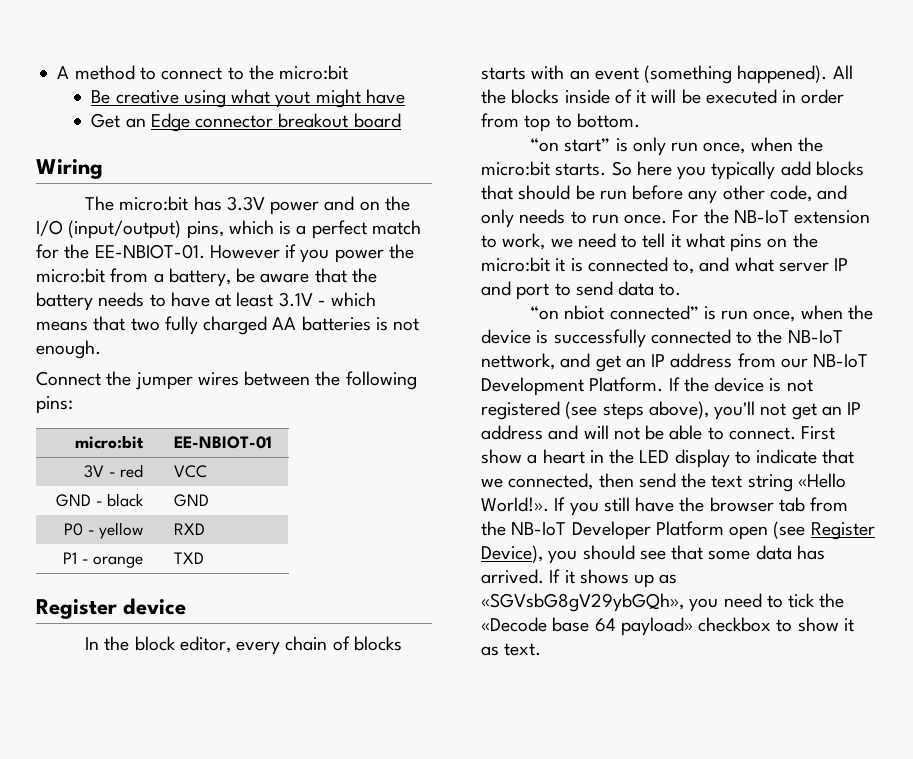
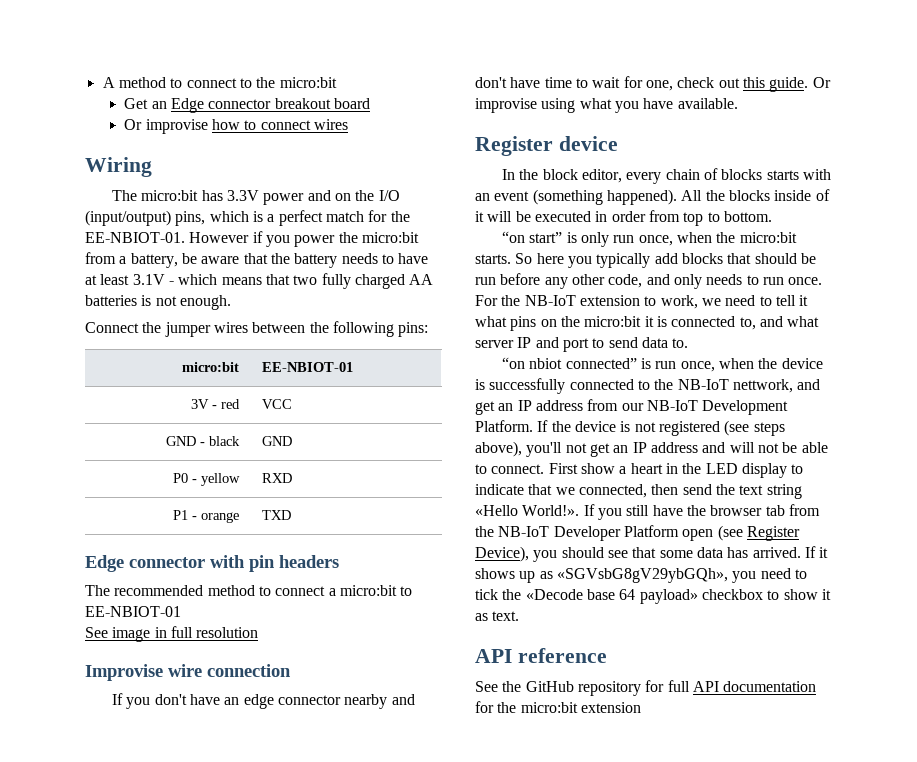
- Be creative using what yout might have
+ Or improvise how to connect wires
+ Edge connector with pin headers
+ The recommended method to connect a micro:bit to EE-NBIOT-01
+ See image in full resolution
+ Improvise wire connection
+ If you don't have an edge connector nearby and don't have time to wait for one, check out this guide. Or improvise using what you have available.
+ API reference
+ See the GitHub repository for full API documentation for the micro:bit extension

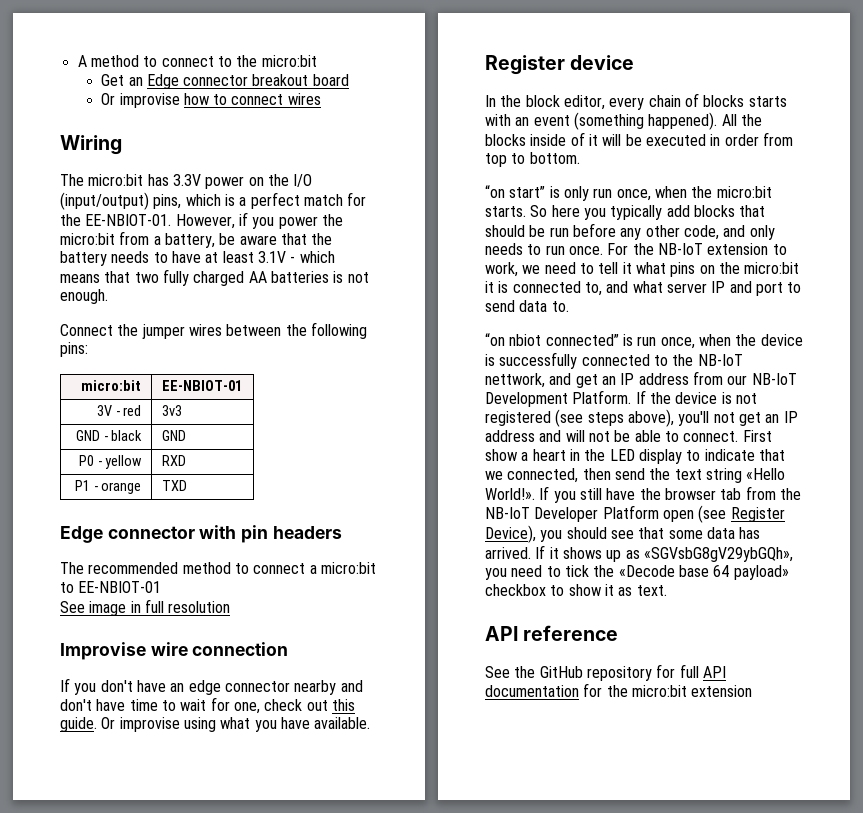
- The micro:bit has 3.3V power and on the I/O (input/output) pins, which is a perfect match for the EE-NBIOT-01.
+ The micro:bit has 3.3V power on the I/O (input/output) pins, which is a perfect match for the EE-NBIOT-01.
- However if you power the micro:bit from a battery, be aware that the battery needs to have at least 3.1V - which means that two fully charged AA batteries is not enough.
+ However, if you power the micro:bit from a battery, be aware that the battery needs to have at least 3.1V - which means that two fully charged AA batteries is not enough.
- 3V - red | VCC
+ 3V - red | 3v3

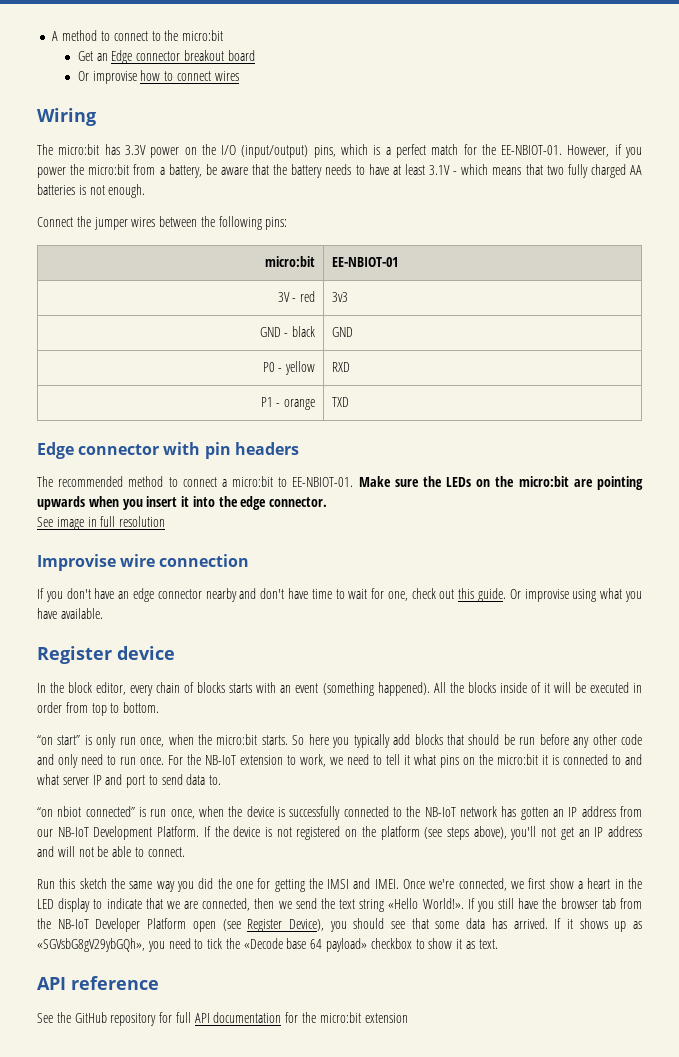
- The recommended method to connect a micro:bit to EE-NBIOT-01
+ The recommended method to connect a micro:bit to EE-NBIOT-01. Make sure the LEDs on the micro:bit are pointing upwards when you insert it into the edge connector.
- So here you typically add blocks that should be run before any other code, and only needs to run once.
+ So here you typically add blocks that should be run before any other code and only need to run once.
- For the NB-IoT extension to work, we need to tell it what pins on the micro:bit it is connected to, and what server IP and port to send data to.
+ For the NB-IoT extension to work, we need to tell it what pins on the micro:bit it is connected to and what server IP and port to send data to.
- “on nbiot connected” is run once, when the device is successfully connected to the NB-IoT nettwork, and get an IP address from our NB-IoT Development Platform.
+ “on nbiot connected” is run once, when the device is successfully connected to the NB-IoT network has gotten an IP address from our NB-IoT Development Platform.
- If the device is not registered (see steps above), you'll not get an IP address and will not be able to connect. First show a heart in the LED display to indicate that we connected, then send the text string «Hello World!».
+ If the device is not registered on the platform (see steps above), you'll not get an IP address and will not be able to connect.
+ Run this sketch the same way you did the one for getting the IMSI and IMEI. Once we're connected, we first show a heart in the LED display to indicate that we are connected, then we send the text string «Hello World!».

